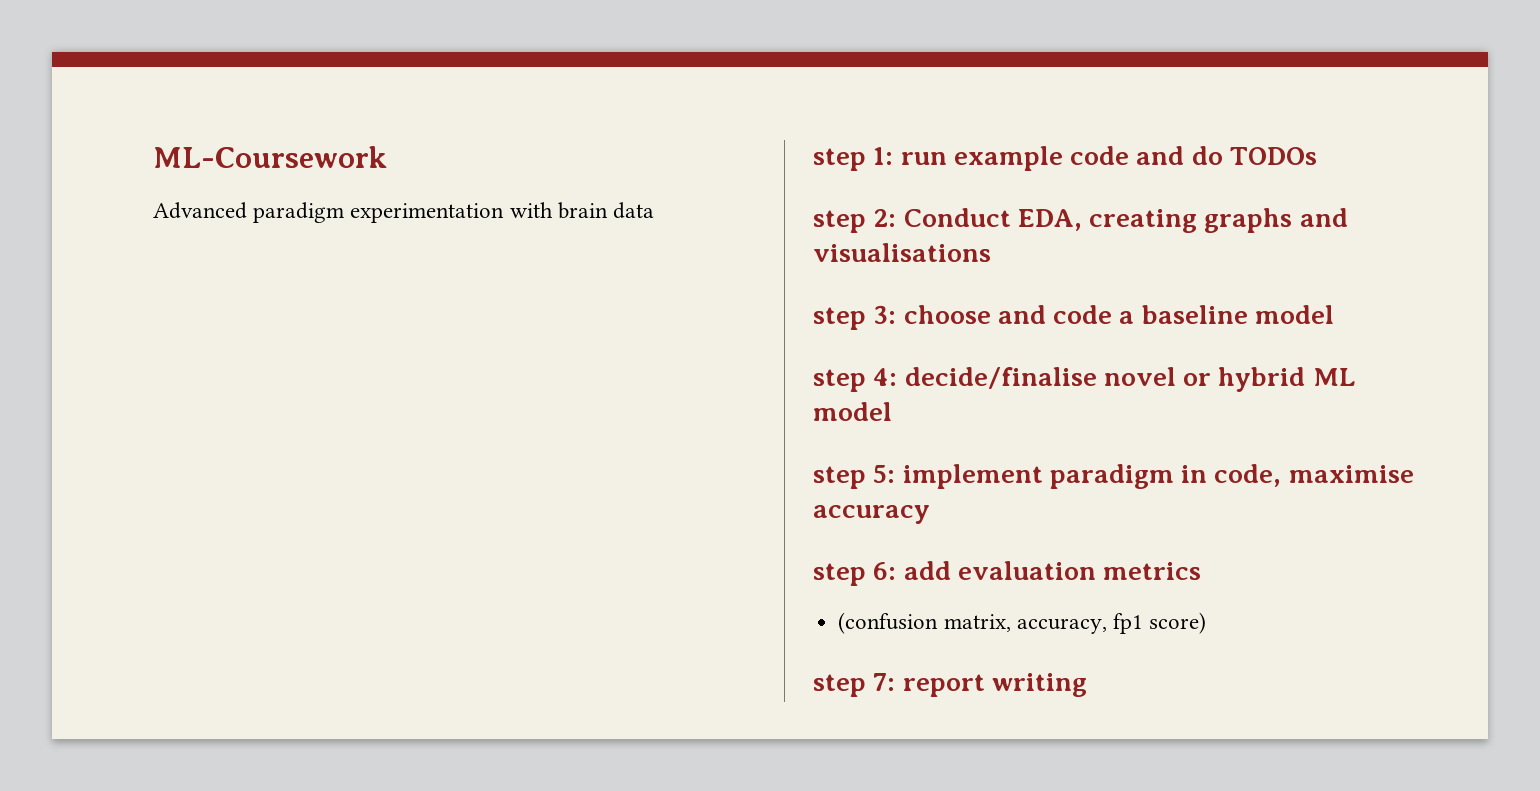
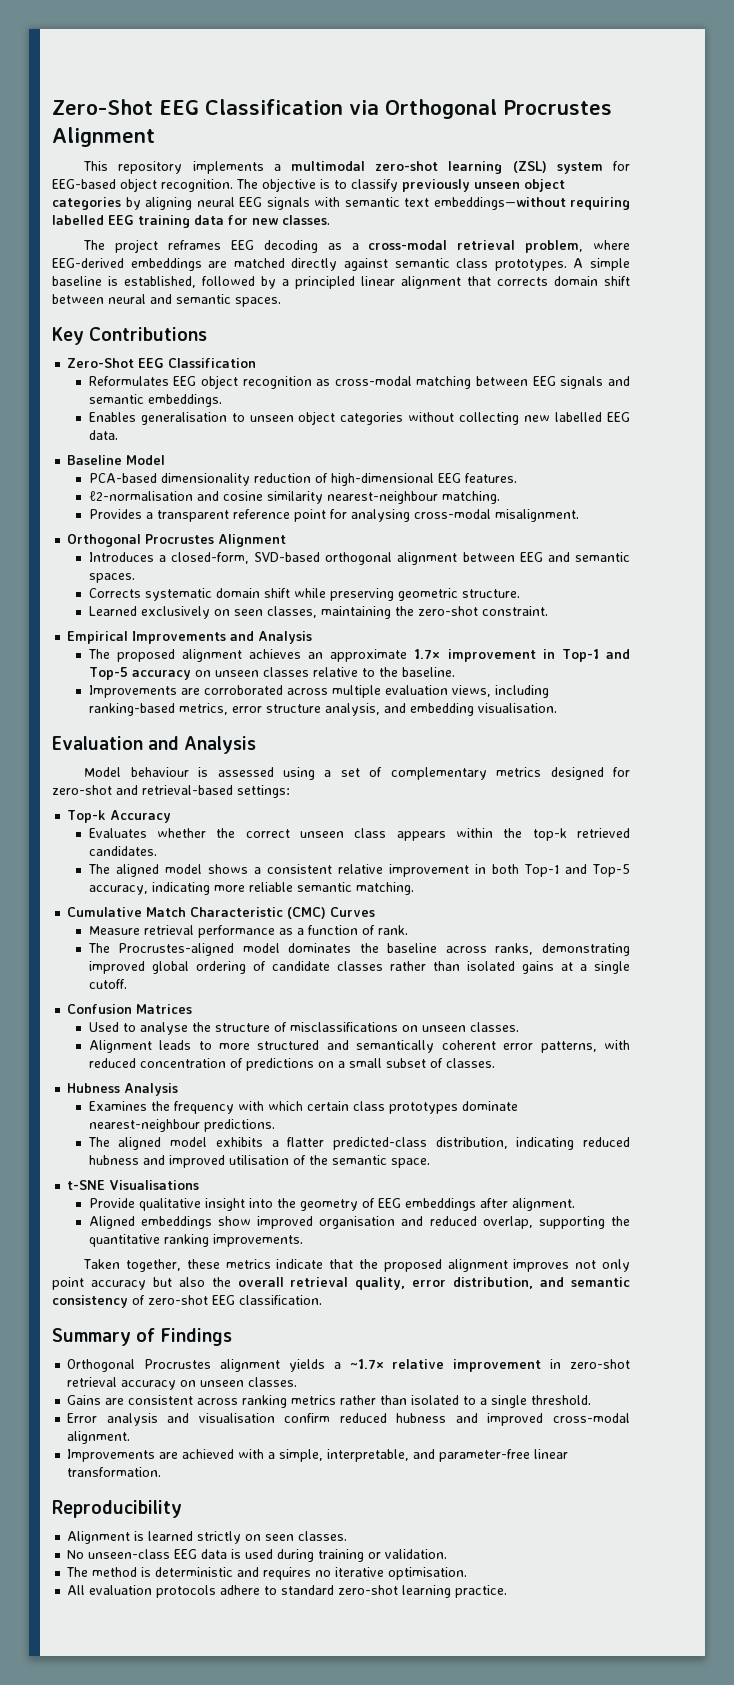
- ML-Coursework
- Advanced paradigm experimentation with brain data
- step 1: run example code and do TODOs
- step 2: Conduct EDA, creating graphs and visualisations
- step 3: choose and code a baseline model
- step 4: decide/finalise novel or hybrid ML model
- step 5: implement paradigm in code, maximise accuracy
- step 6: add evaluation metrics
- (confusion matrix, accuracy, fp1 score)
- step 7: report writing
+ Zero-Shot EEG Classification via Orthogonal Procrustes Alignment
+ This repository implements a multimodal zero-shot learning (ZSL) system for EEG-based object recognition. The objective is to classify previously unseen object categories by aligning neural EEG signals with semantic text embeddings—without requiring labelled EEG training data for new classes.
+ The project reframes EEG decoding as a cross-modal retrieval problem, where EEG-derived embeddings are matched directly against semantic class prototypes. A simple baseline is established, followed by a principled linear alignment that corrects domain shift between neural and semantic spaces.
+ Key Contributions
+ Zero-Shot EEG Classification
+ Reformulates EEG object recognition as cross-modal matching between EEG signals and semantic embeddings.
+ Enables generalisation to unseen object categories without collecting new labelled EEG data.
+ Baseline Model
+ PCA-based dimensionality reduction of high-dimensional EEG features.
+ ℓ2-normalisation and cosine similarity nearest-neighbour matching.
+ Provides a transparent reference point for analysing cross-modal misalignment.
+ Orthogonal Procrustes Alignment
+ Introduces a closed-form, SVD-based orthogonal alignment between EEG and semantic spaces.
+ Corrects systematic domain shift while preserving geometric structure.
+ Learned exclusively on seen classes, maintaining the zero-shot constraint.
+ Empirical Improvements and Analysis
+ The proposed alignment achieves an approximate 1.7× improvement in Top-1 and Top-5 accuracy on unseen classes relative to the baseline.
+ Improvements are corroborated across multiple evaluation views, including ranking-based metrics, error structure analysis, and embedding visualisation.
+ Evaluation and Analysis
+ Model behaviour is assessed using a set of complementary metrics designed for zero-shot and retrieval-based settings:
+ Top-k Accuracy
+ Evaluates whether the correct unseen class appears within the top-k retrieved candidates.
+ The aligned model shows a consistent relative improvement in both Top-1 and Top-5 accuracy, indicating more reliable semantic matching.
+ Cumulative Match Characteristic (CMC) Curves
+ Measure retrieval performance as a function of rank.
+ The Procrustes-aligned model dominates the baseline across ranks, demonstrating improved global ordering of candidate classes rather than isolated gains at a single cutoff.
+ Confusion Matrices
+ Used to analyse the structure of misclassifications on unseen classes.
+ Alignment leads to more structured and semantically coherent error patterns, with reduced concentration of predictions on a small subset of classes.
+ Hubness Analysis
+ Examines the frequency with which certain class prototypes dominate nearest-neighbour predictions.
+ The aligned model exhibits a flatter predicted-class distribution, indicating reduced hubness and improved utilisation of the semantic space.
+ t-SNE Visualisations
+ Provide qualitative insight into the geometry of EEG embeddings after alignment.
+ Aligned embeddings show improved organisation and reduced overlap, supporting the quantitative ranking improvements.
+ Taken together, these metrics indicate that the proposed alignment improves not only point accuracy but also the overall retrieval quality, error distribution, and semantic consistency of zero-shot EEG classification.
+ Summary of Findings
+ Orthogonal Procrustes alignment yields a ~1.7× relative improvement in zero-shot retrieval accuracy on unseen classes.
+ Gains are consistent across ranking metrics rather than isolated to a single threshold.
+ Error analysis and visualisation confirm reduced hubness and improved cross-modal alignment.
+ Improvements are achieved with a simple, interpretable, and parameter-free linear transformation.
+ Reproducibility
+ Alignment is learned strictly on seen classes.
+ No unseen-class EEG data is used during training or validation.
+ The method is deterministic and requires no iterative optimisation.
+ All evaluation protocols adhere to standard zero-shot learning practice.

